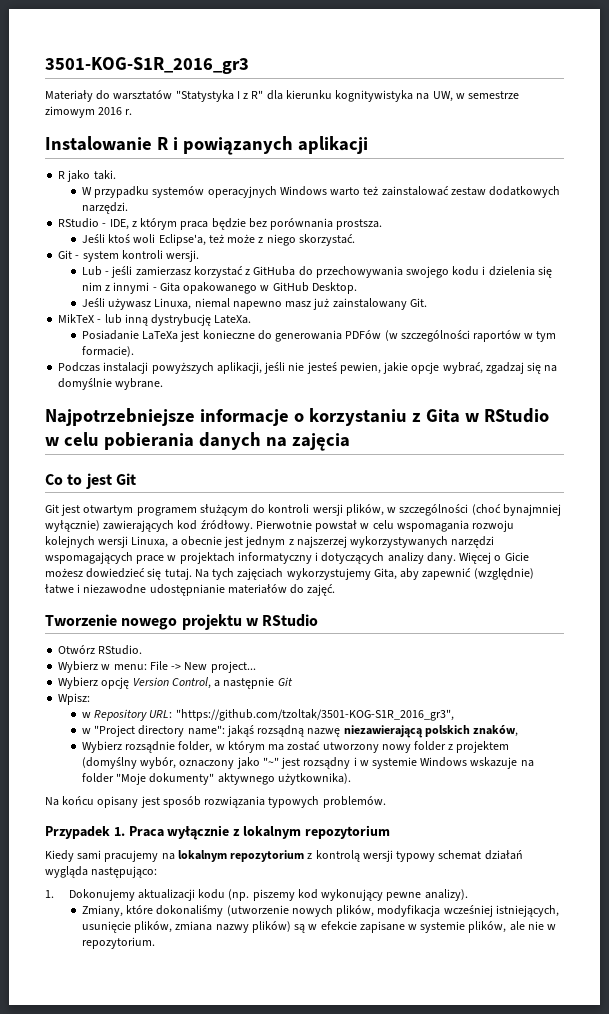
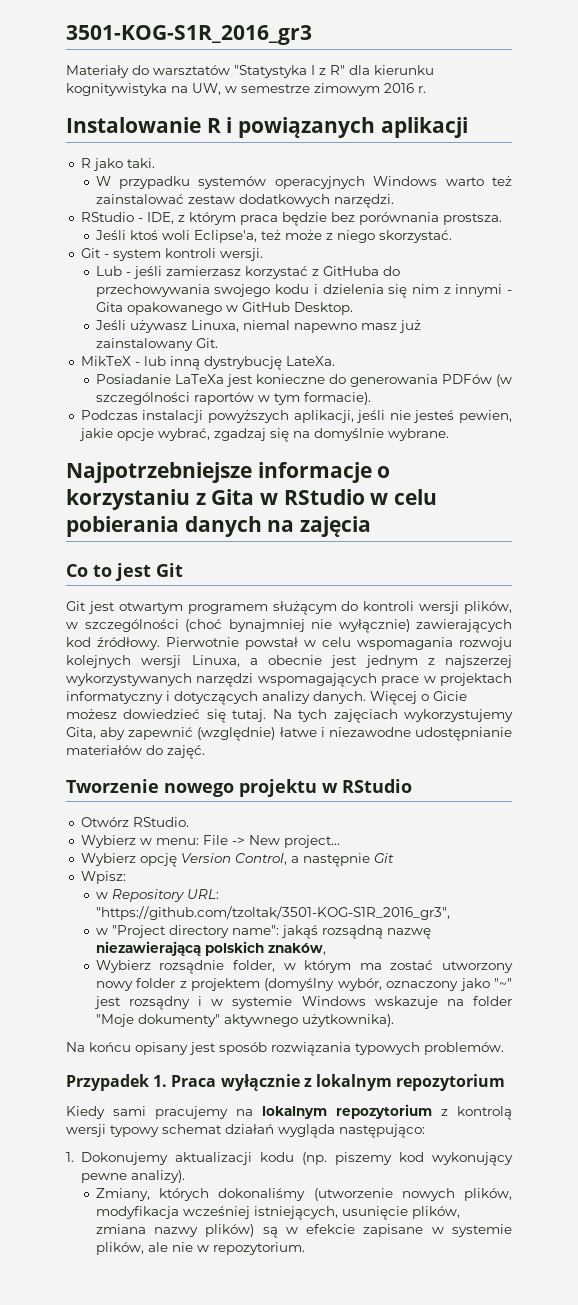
- Git jest otwartym programem służącym do kontroli wersji plików, w szczególności (choć bynajmniej wyłącznie) zawierających kod źródłowy.
+ Git jest otwartym programem służącym do kontroli wersji plików, w szczególności (choć bynajmniej nie wyłącznie) zawierających kod źródłowy.
- Pierwotnie powstał w celu wspomagania rozwoju kolejnych wersji Linuxa, a obecnie jest jednym z najszerzej wykorzystywanych narzędzi wspomagających prace w projektach informatyczny i dotyczących analizy dany.
+ Pierwotnie powstał w celu wspomagania rozwoju kolejnych wersji Linuxa, a obecnie jest jednym z najszerzej wykorzystywanych narzędzi wspomagających prace w projektach informatyczny i dotyczących analizy danych.
- Zmiany, które dokonaliśmy (utworzenie nowych plików, modyfikacja wcześniej istniejących, usunięcie plików, zmiana nazwy plików) są w efekcie zapisane w systemie plików, ale nie w repozytorium.
+ Zmiany, których dokonaliśmy (utworzenie nowych plików, modyfikacja wcześniej istniejących, usunięcie plików, zmiana nazwy plików) są w efekcie zapisane w systemie plików, ale nie w repozytorium.

